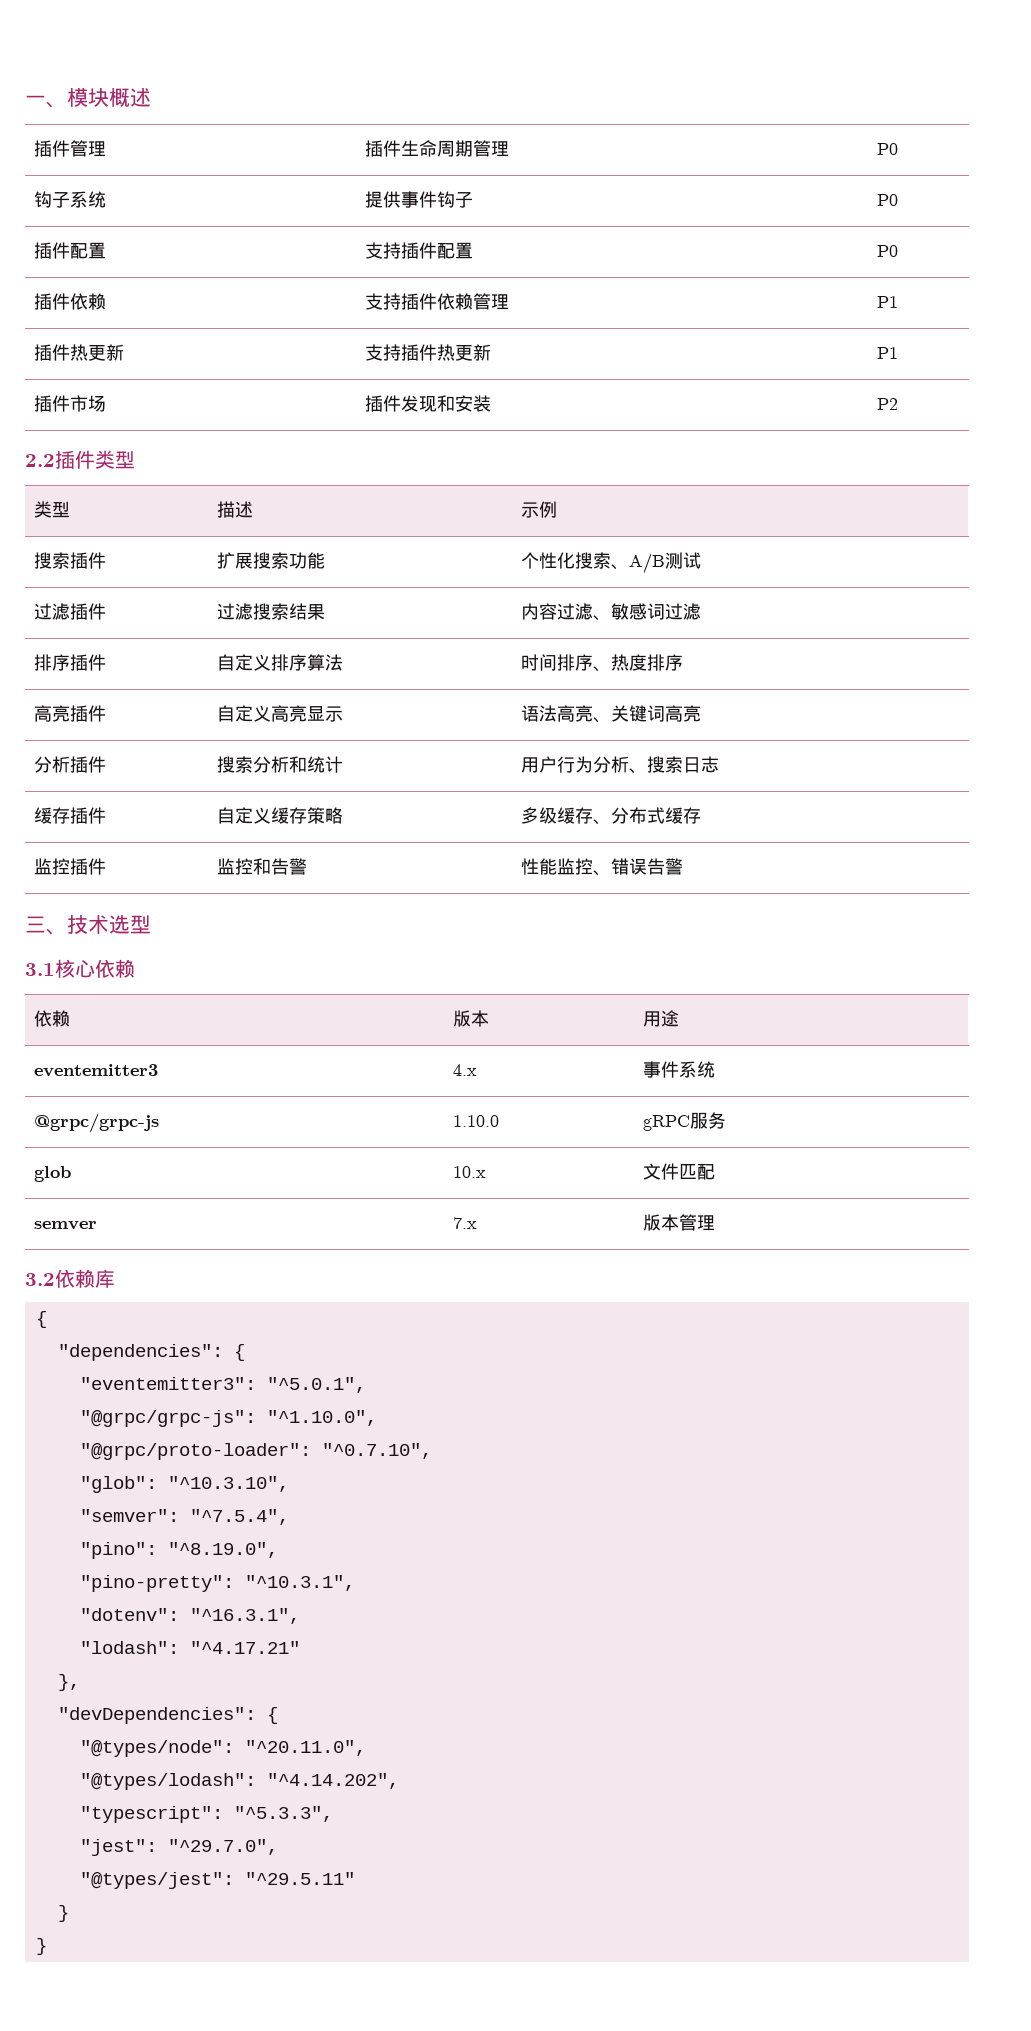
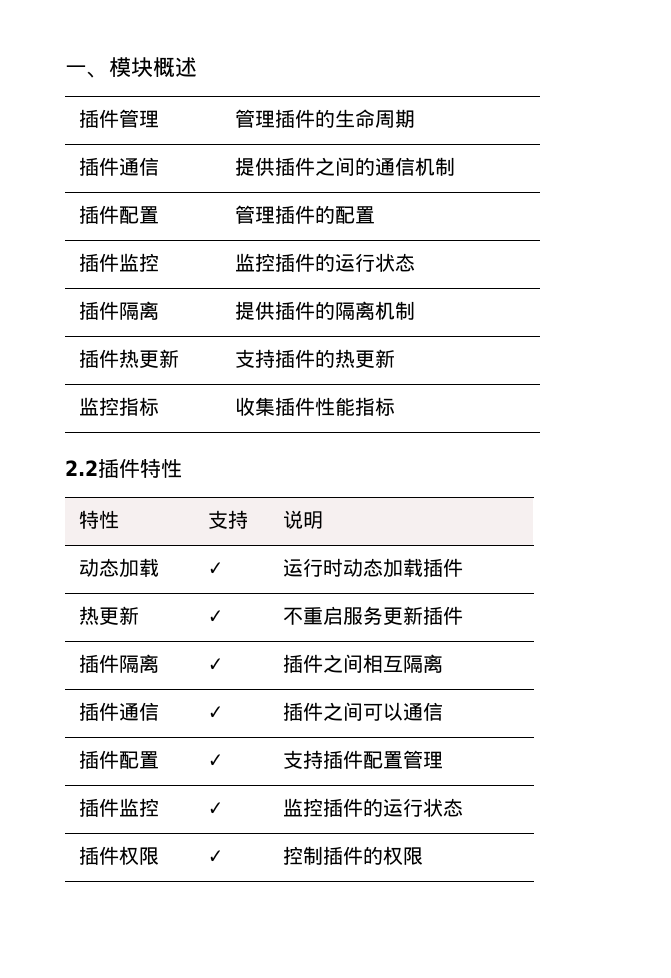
- 插件管理 | 插件生命周期管理 | P0
- 钩子系统 | 提供事件钩子 | P0
- 插件配置 | 支持插件配置 | P0
- 插件依赖 | 支持插件依赖管理 | P1
+ 插件管理 | 管理插件的生命周期
+ 插件通信 | 提供插件之间的通信机制
+ 插件配置 | 管理插件的配置
+ 插件监控 | 监控插件的运行状态
+ 插件隔离 | 提供插件的隔离机制
- 插件热更新 | 支持插件热更新 | P1
- 插件市场 | 插件发现和安装 | P2
- 2.2插件类型
- 类型 | 描述 | 示例
- 搜索插件 | 扩展搜索功能 | 个性化搜索、A/B测试
- 过滤插件 | 过滤搜索结果 | 内容过滤、敏感词过滤
- 排序插件 | 自定义排序算法 | 时间排序、热度排序
- 高亮插件 | 自定义高亮显示 | 语法高亮、关键词高亮
- 分析插件 | 搜索分析和统计 | 用户行为分析、搜索日志
- 缓存插件 | 自定义缓存策略 | 多级缓存、分布式缓存
- 监控插件 | 监控和告警 | 性能监控、错误告警
- 三、技术选型
- 3.1核心依赖
- 依赖 | 版本 | 用途
- eventemitter3 | 4.x | 事件系统
- @grpc/grpc-js | 1.10.0 | gRPC服务
- glob | 10.x | 文件匹配
- semver | 7.x | 版本管理
- 3.2依赖库
- {
- "dependencies": {
- "eventemitter3": "^5.0.1",
- "@grpc/grpc-js": "^1.10.0",
- "@grpc/proto-loader": "^0.7.10",
- "glob": "^10.3.10",
- "semver": "^7.5.4",
- "pino": "^8.19.0",
- "pino-pretty": "^10.3.1",
- "dotenv": "^16.3.1",
- "lodash": "^4.17.21"
- },
- "devDependencies": {
- "@types/node": "^20.11.0",
- "@types/lodash": "^4.14.202",
- "typescript": "^5.3.3",
- "jest": "^29.7.0",
- "@types/jest": "^29.5.11"
- }
- }
+ 插件热更新 | 支持插件的热更新
+ 监控指标 | 收集插件性能指标
+ 2.2插件特性
+ 特性 | 支持 | 说明
+ 动态加载 | ✓ | 运行时动态加载插件
+ 热更新 | ✓ | 不重启服务更新插件
+ 插件隔离 | ✓ | 插件之间相互隔离
+ 插件通信 | ✓ | 插件之间可以通信
+ 插件配置 | ✓ | 支持插件配置管理
+ 插件监控 | ✓ | 监控插件的运行状态
+ 插件权限 | ✓ | 控制插件的权限

